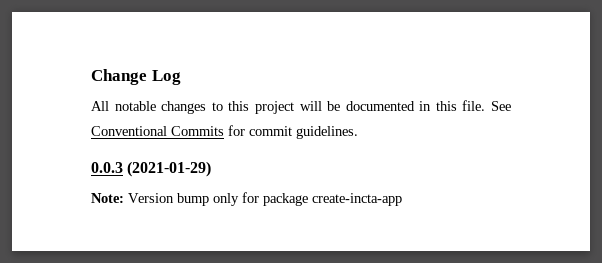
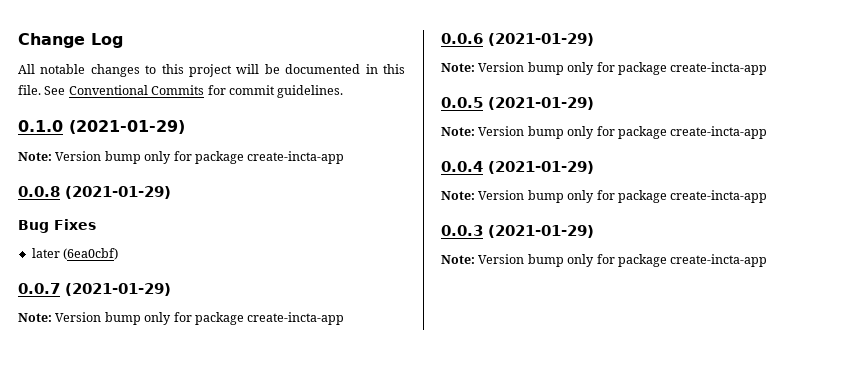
+ 0.1.0 (2021-01-29)
+ Note: Version bump only for package create-incta-app
+ 0.0.8 (2021-01-29)
+ Bug Fixes
+ later (6ea0cbf)
+ 0.0.7 (2021-01-29)
+ Note: Version bump only for package create-incta-app
+ 0.0.6 (2021-01-29)
+ Note: Version bump only for package create-incta-app
+ 0.0.5 (2021-01-29)
+ Note: Version bump only for package create-incta-app
+ 0.0.4 (2021-01-29)
+ Note: Version bump only for package create-incta-app

